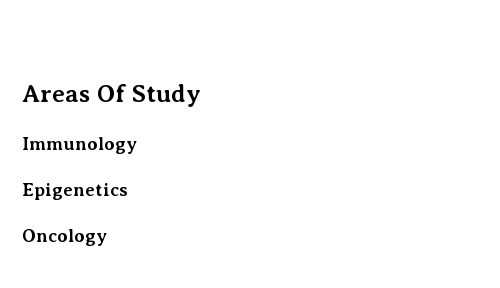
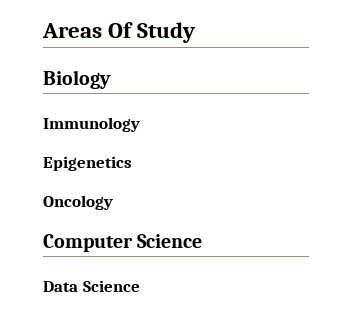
+ Biology
+ Computer Science
+ Data Science

